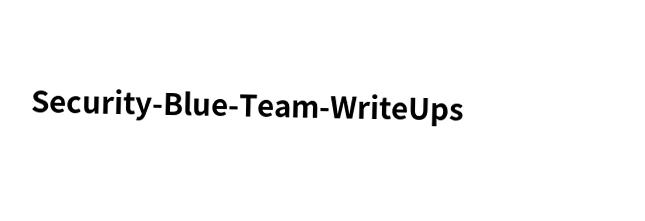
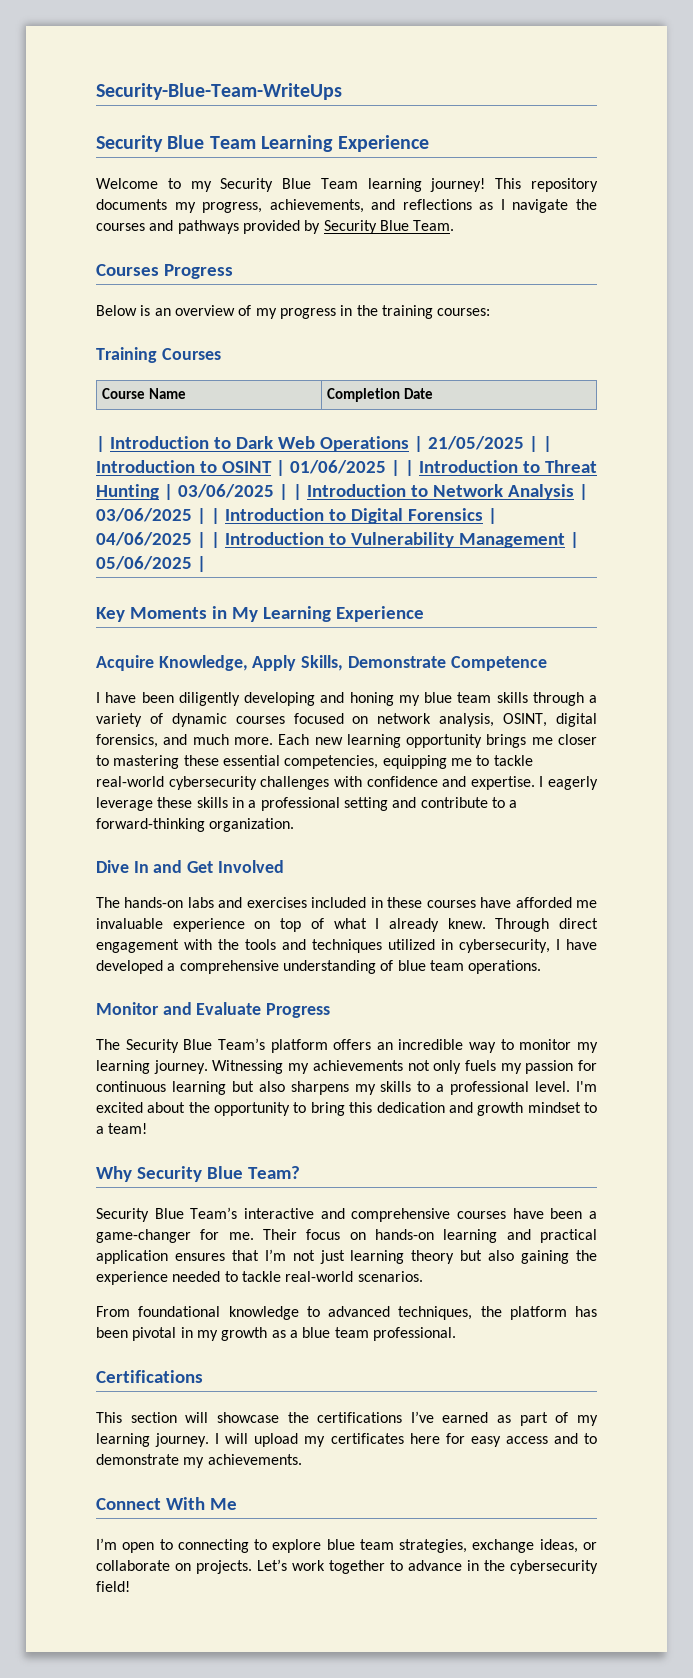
+ Security Blue Team Learning Experience
+ Welcome to my Security Blue Team learning journey! This repository documents my progress, achievements, and reflections as I navigate the courses and pathways provided by Security Blue Team.
+ Courses Progress
+ Below is an overview of my progress in the training courses:
+ Training Courses
+ Course Name | Completion Date
+ | Introduction to Dark Web Operations | 21/05/2025 | | Introduction to OSINT | 01/06/2025 | | Introduction to Threat Hunting | 03/06/2025 | | Introduction to Network Analysis | 03/06/2025 | | Introduction to Digital Forensics | 04/06/2025 | | Introduction to Vulnerability Management | 05/06/2025 |
+ Key Moments in My Learning Experience
+ Acquire Knowledge, Apply Skills, Demonstrate Competence
+ I have been diligently developing and honing my blue team skills through a variety of dynamic courses focused on network analysis, OSINT, digital forensics, and much more. Each new learning opportunity brings me closer to mastering these essential competencies, equipping me to tackle real-world cybersecurity challenges with confidence and expertise. I eagerly leverage these skills in a professional setting and contribute to a forward-thinking organization.
+ Dive In and Get Involved
+ The hands-on labs and exercises included in these courses have afforded me invaluable experience on top of what I already knew. Through direct engagement with the tools and techniques utilized in cybersecurity, I have developed a comprehensive understanding of blue team operations.
+ Monitor and Evaluate Progress
+ The Security Blue Team’s platform offers an incredible way to monitor my learning journey. Witnessing my achievements not only fuels my passion for continuous learning but also sharpens my skills to a professional level. I'm excited about the opportunity to bring this dedication and growth mindset to a team!
+ Why Security Blue Team?
+ Security Blue Team’s interactive and comprehensive courses have been a game-changer for me. Their focus on hands-on learning and practical application ensures that I’m not just learning theory but also gaining the experience needed to tackle real-world scenarios.
+ From foundational knowledge to advanced techniques, the platform has been pivotal in my growth as a blue team professional.
+ Certifications
+ This section will showcase the certifications I’ve earned as part of my learning journey. I will upload my certificates here for easy access and to demonstrate my achievements.
+ Connect With Me
+ I’m open to connecting to explore blue team strategies, exchange ideas, or collaborate on projects. Let’s work together to advance in the cybersecurity field!

